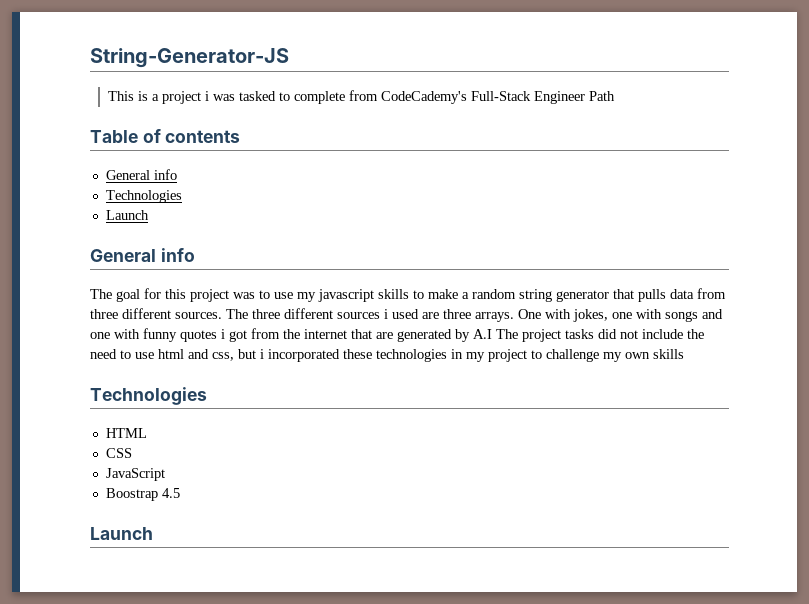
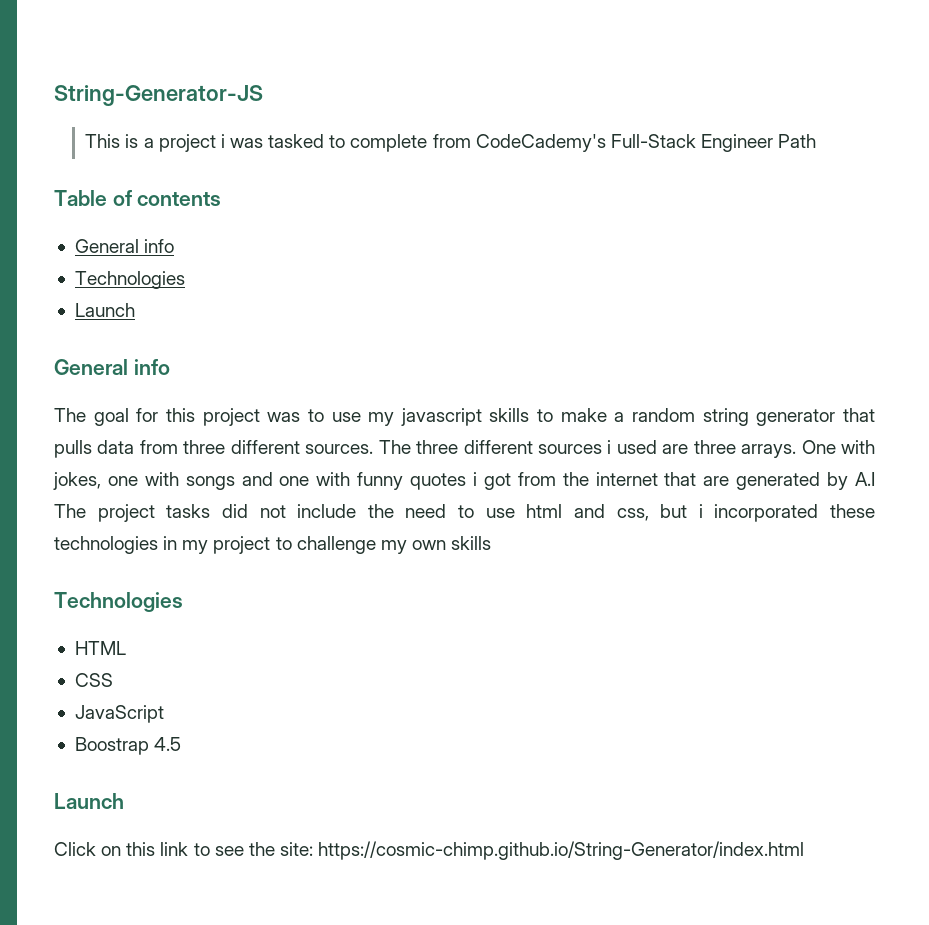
+ Click on this link to see the site: https://cosmic-chimp.github.io/String-Generator/index.html

